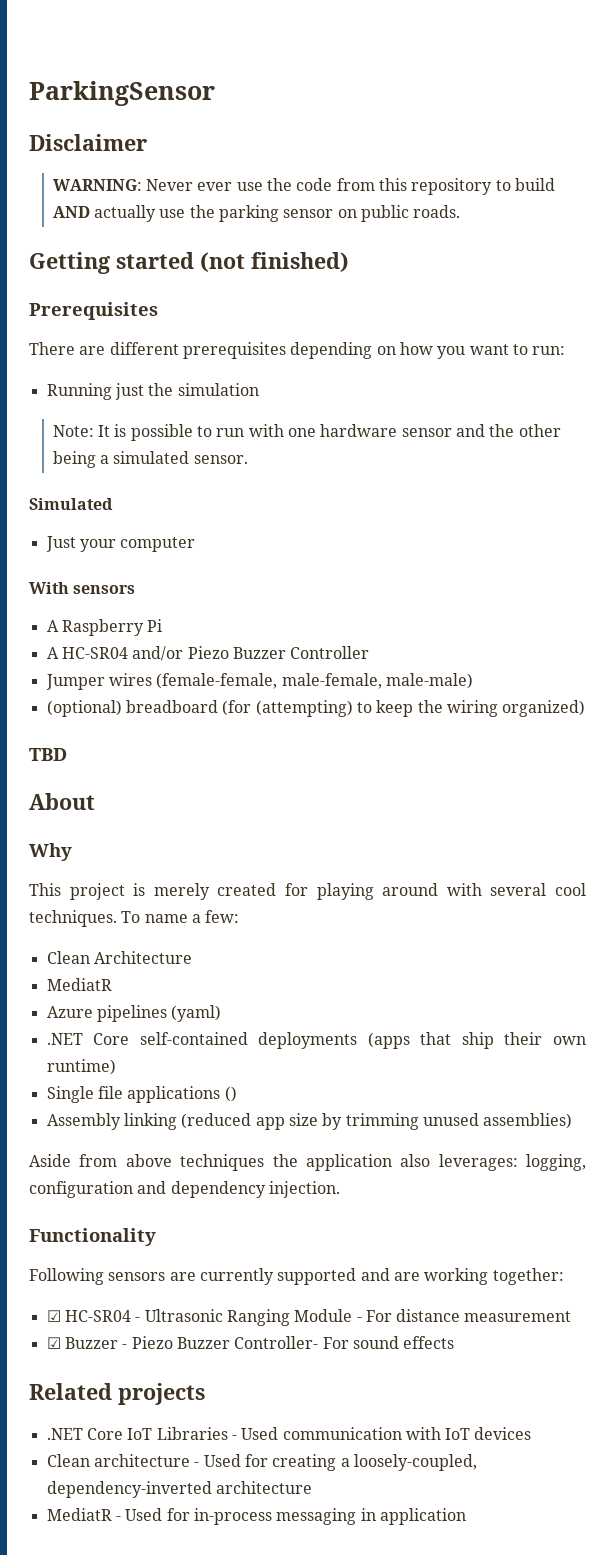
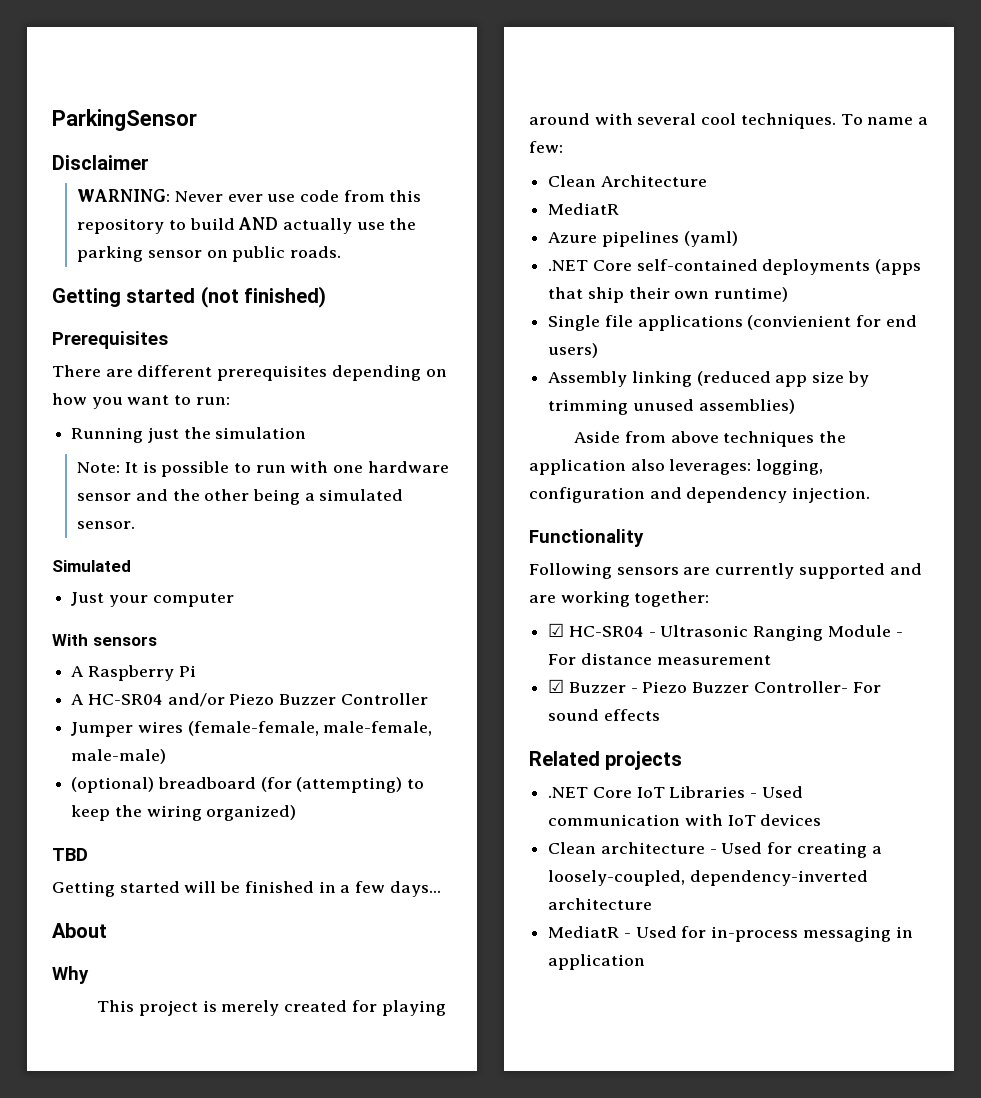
- WARNING: Never ever use the code from this repository to build AND actually use the parking sensor on public roads.
+ WARNING: Never ever use code from this repository to build AND actually use the parking sensor on public roads.
+ Getting started will be finished in a few days...
- Single file applications ()
+ Single file applications (convienient for end users)

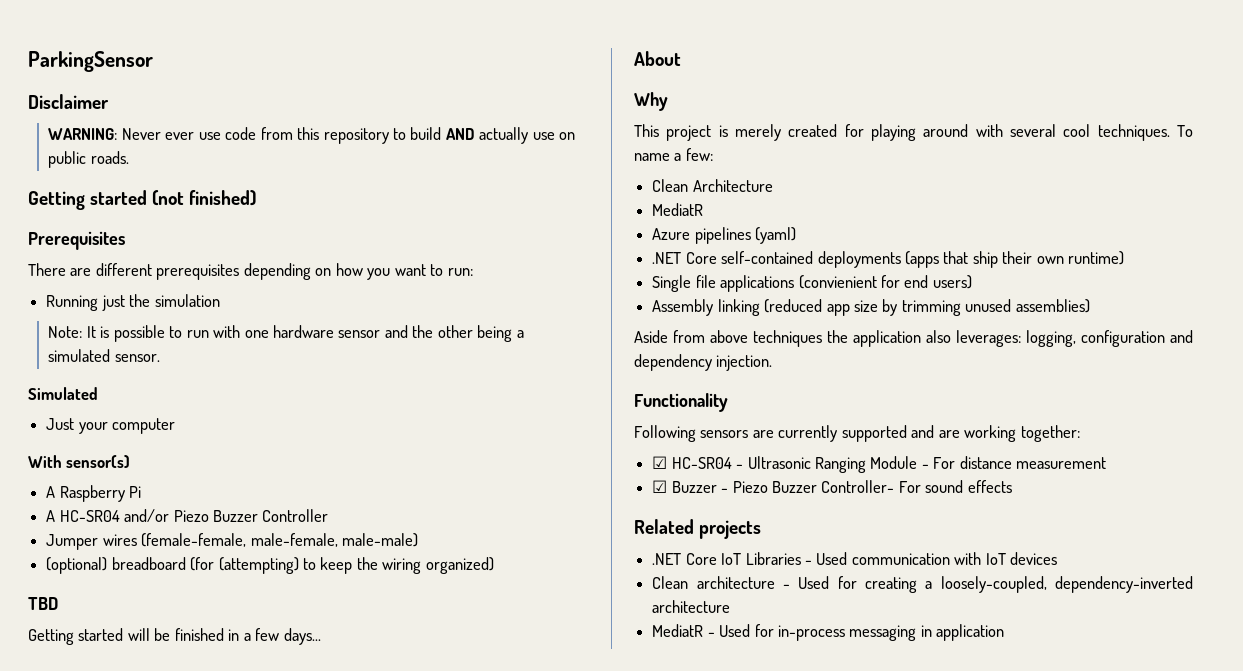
- WARNING: Never ever use code from this repository to build AND actually use the parking sensor on public roads.
+ WARNING: Never ever use code from this repository to build AND actually use on public roads.
- With sensors
+ With sensor(s)

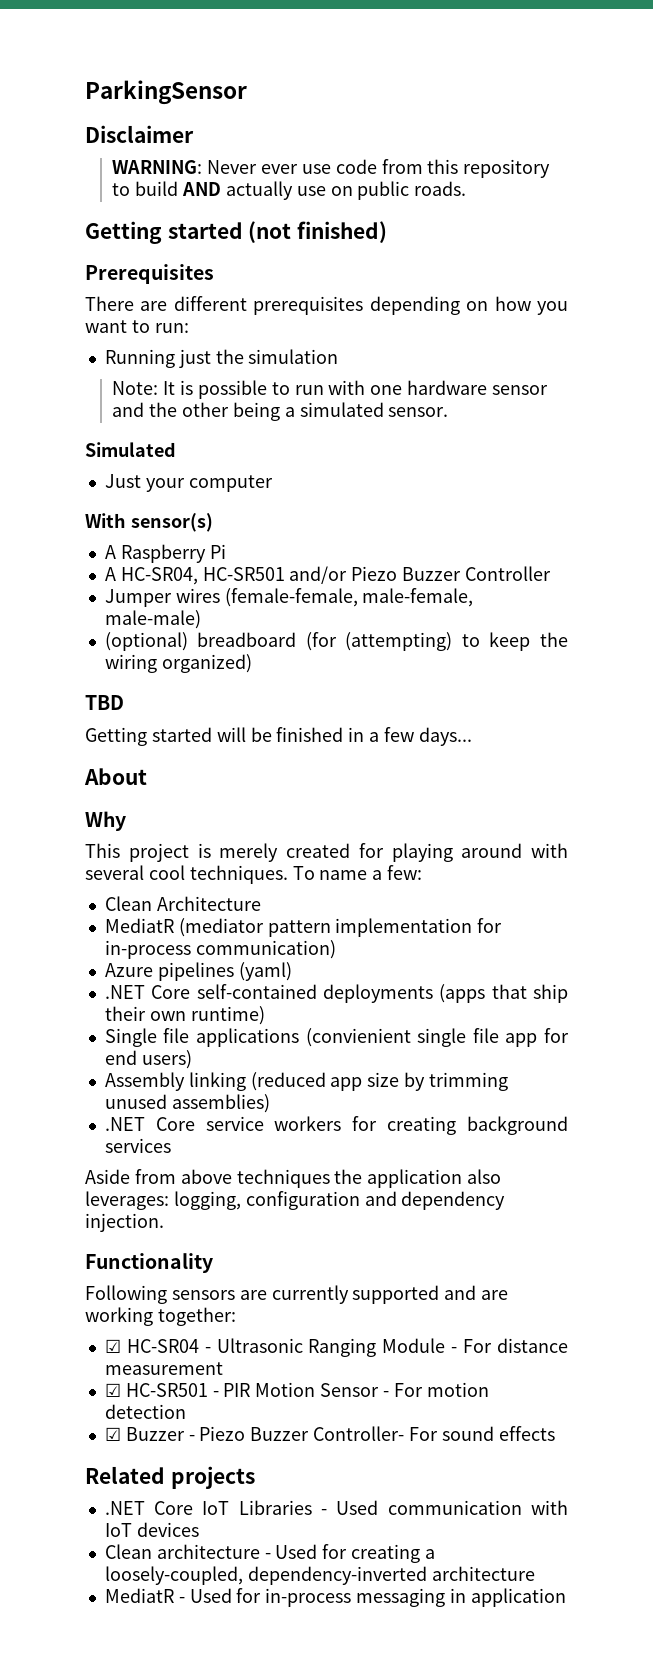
- A HC-SR04 and/or Piezo Buzzer Controller
+ A HC-SR04, HC-SR501 and/or Piezo Buzzer Controller
  Clean Architecture
- MediatR
+ MediatR (mediator pattern implementation for in-process communication)
- Single file applications (convienient for end users)
+ Single file applications (convienient single file app for end users)
+ .NET Core service workers for creating background services
+ ☑ HC-SR501 - PIR Motion Sensor - For motion detection

